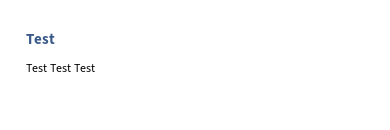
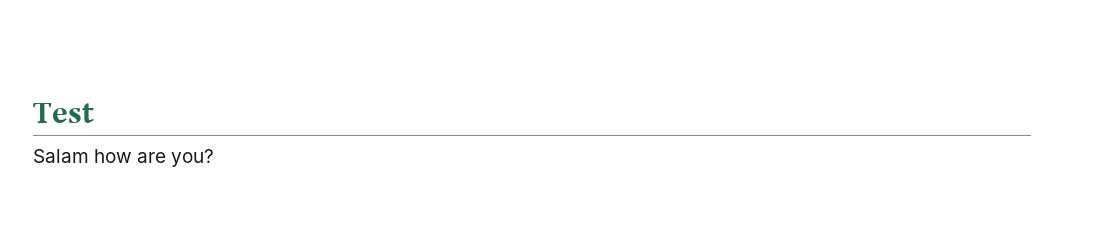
- Test Test Test
+ Salam how are you?

